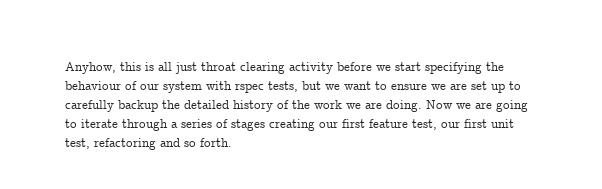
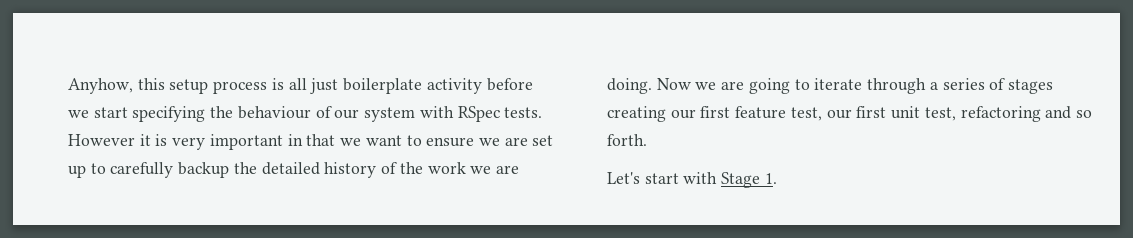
- Anyhow, this is all just throat clearing activity before we start specifying the behaviour of our system with rspec tests, but we want to ensure we are set up to carefully backup the detailed history of the work we are doing.
+ Anyhow, this setup process is all just boilerplate activity before we start specifying the behaviour of our system with RSpec tests. However it is very important in that we want to ensure we are set up to carefully backup the detailed history of the work we are doing.
+ Let's start with Stage 1.

